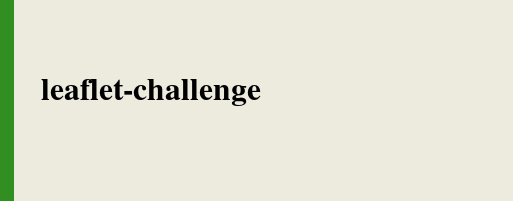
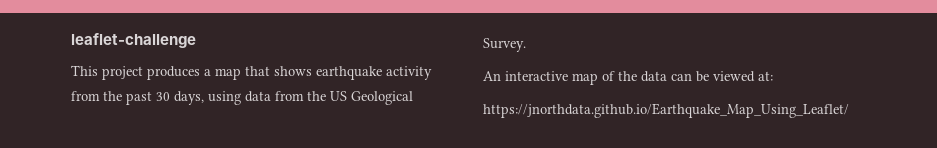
+ This project produces a map that shows earthquake activity from the past 30 days, using data from the US Geological Survey.
+ An interactive map of the data can be viewed at:
+ https://jnorthdata.github.io/Earthquake_Map_Using_Leaflet/

